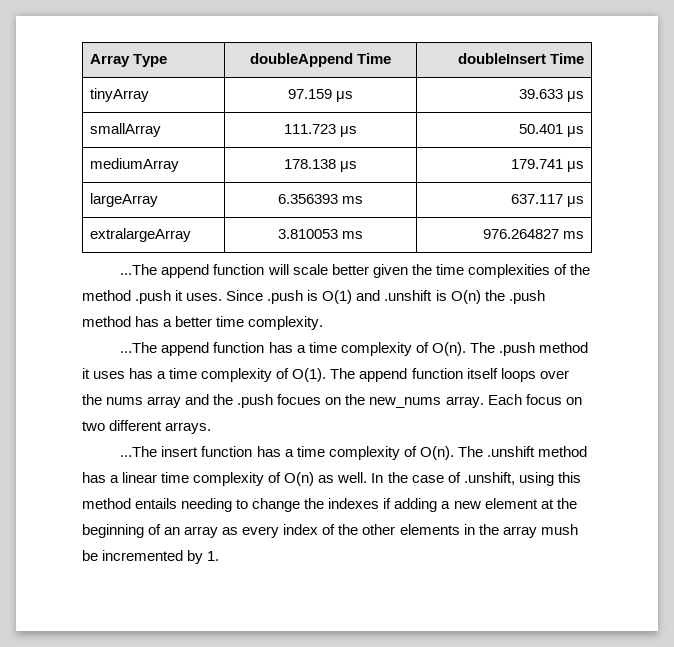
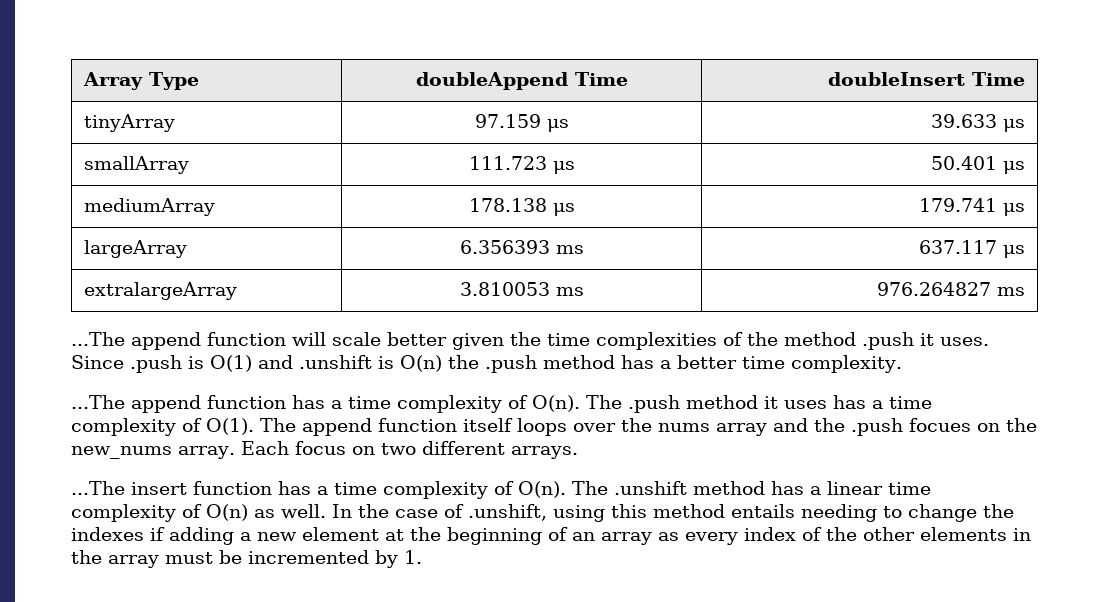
- In the case of .unshift, using this method entails needing to change the indexes if adding a new element at the beginning of an array as every index of the other elements in the array mush be incremented by 1.
+ In the case of .unshift, using this method entails needing to change the indexes if adding a new element at the beginning of an array as every index of the other elements in the array must be incremented by 1.

